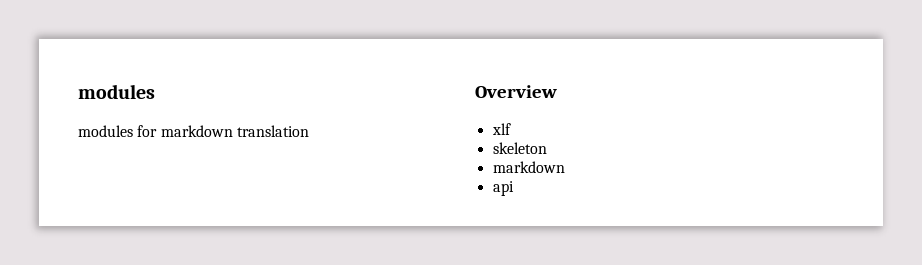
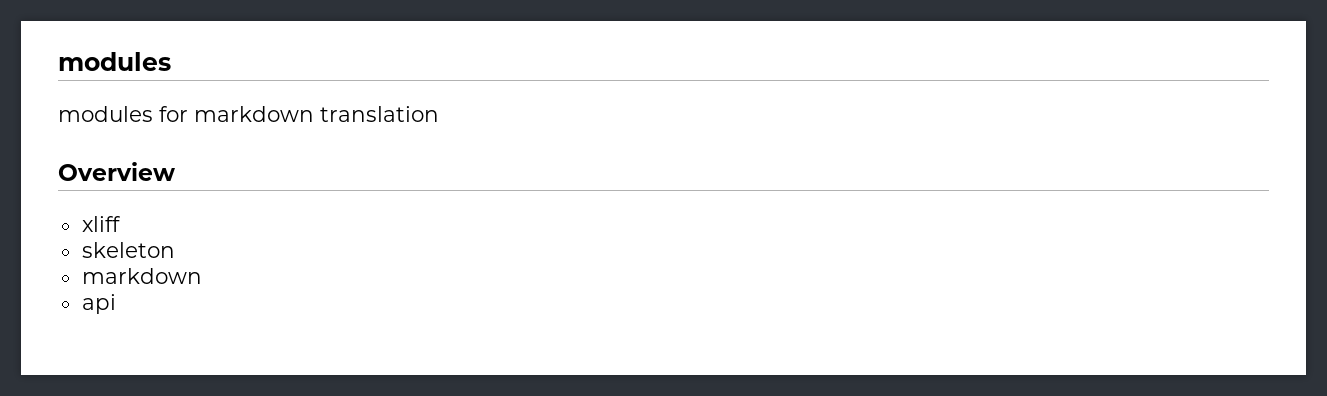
- xlf
+ xliff

